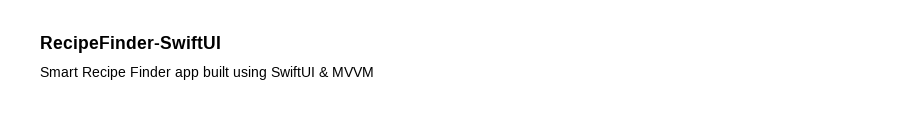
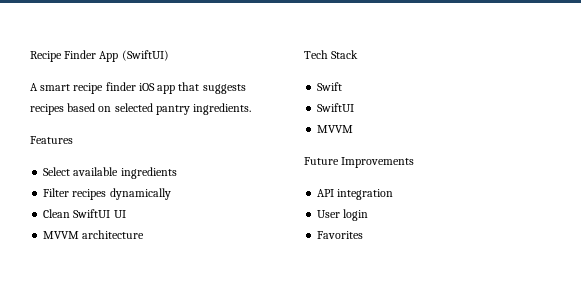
- RecipeFinder-SwiftUI
- Smart Recipe Finder app built using SwiftUI & MVVM
+ Recipe Finder App (SwiftUI)
+ A smart recipe finder iOS app that suggests recipes based on selected pantry ingredients.
+ Features
+ Select available ingredients
+ Filter recipes dynamically
+ Clean SwiftUI UI
+ MVVM architecture
+ Tech Stack
+ Swift
+ SwiftUI
+ MVVM
+ Future Improvements
+ API integration
+ User login
+ Favorites

